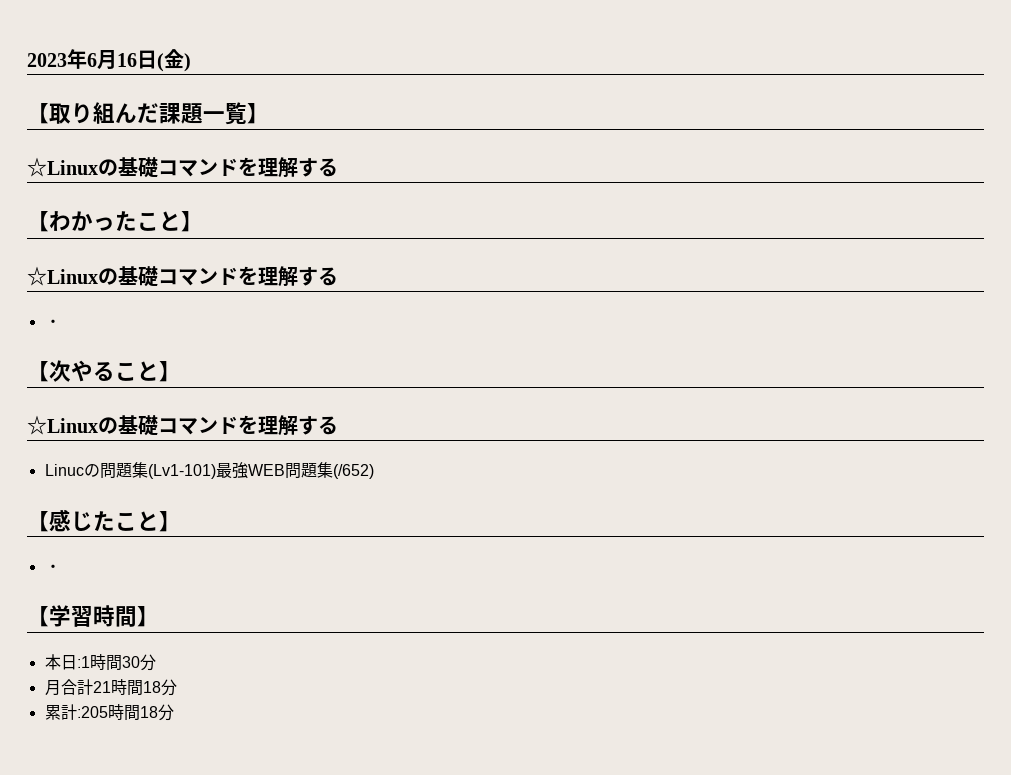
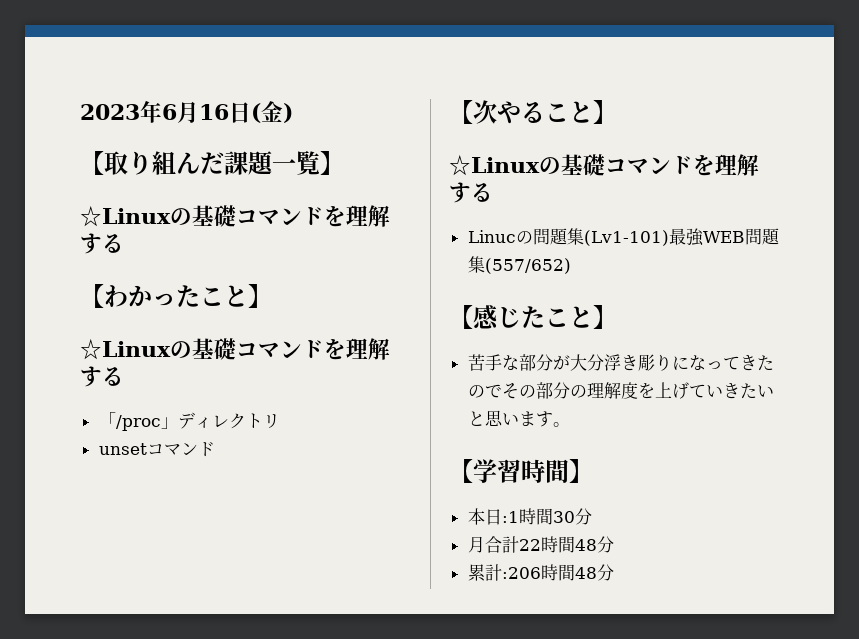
  【わかったこと】
  ☆Linuxの基礎コマンドを理解する
- ・
+ 「/proc」ディレクトリ
+ unsetコマンド
- Linucの問題集(Lv1-101)最強WEB問題集(/652)
+ Linucの問題集(Lv1-101)最強WEB問題集(557/652)
  【感じたこと】
- ・
+ 苦手な部分が大分浮き彫りになってきたのでその部分の理解度を上げていきたいと思います。
- 月合計21時間18分
+ 月合計22時間48分
- 累計:205時間18分
+ 累計:206時間48分

